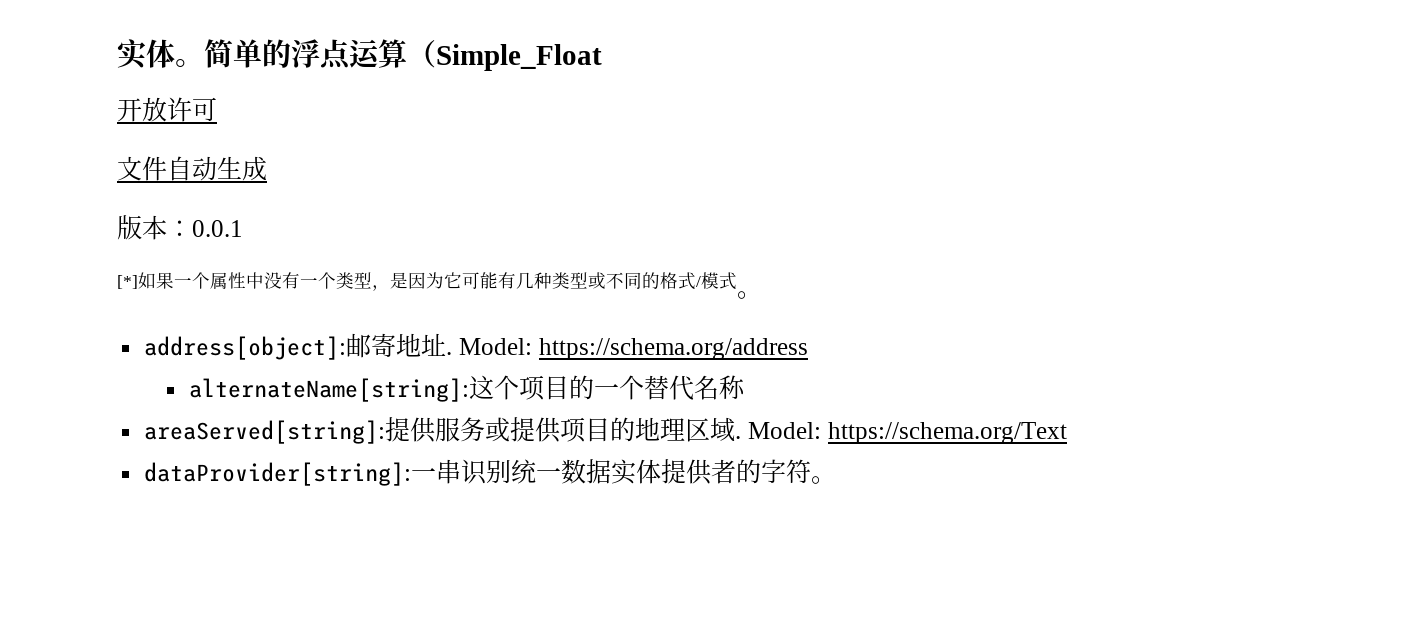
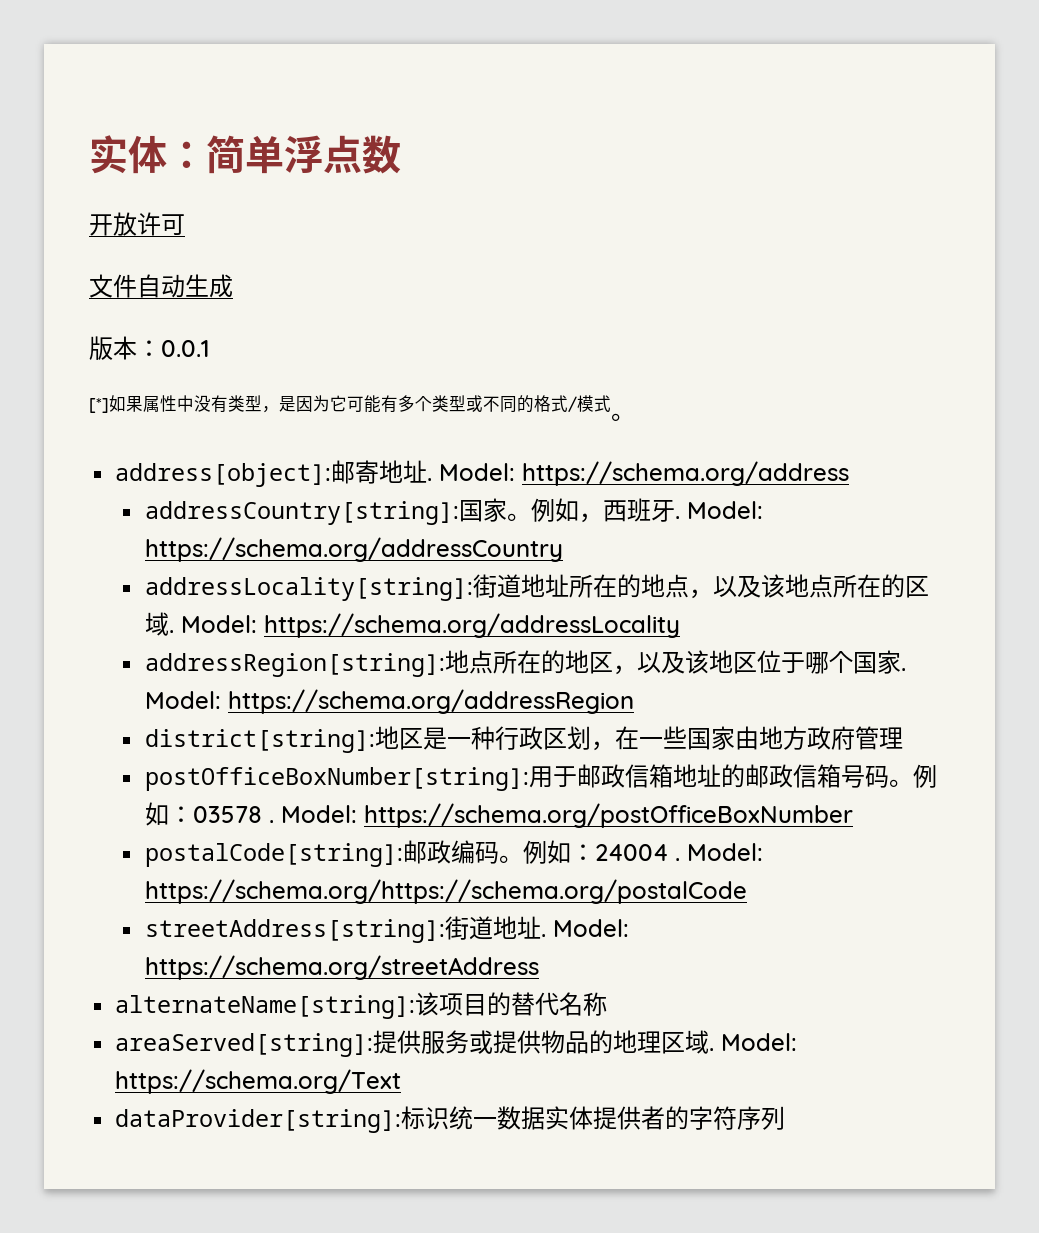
- 实体。简单的浮点运算（Simple_Float
+ 实体：简单浮点数
- [*]如果一个属性中没有一个类型，是因为它可能有几种类型或不同的格式/模式。
+ [*]如果属性中没有类型，是因为它可能有多个类型或不同的格式/模式。
- alternateName[string]:这个项目的一个替代名称
+ addressCountry[string]:国家。例如，西班牙. Model: https://schema.org/addressCountry
+ addressLocality[string]:街道地址所在的地点，以及该地点所在的区域. Model: https://schema.org/addressLocality
+ addressRegion[string]:地点所在的地区，以及该地区位于哪个国家. Model: https://schema.org/addressRegion
+ district[string]:地区是一种行政区划，在一些国家由地方政府管理
+ postOfficeBoxNumber[string]:用于邮政信箱地址的邮政信箱号码。例如：03578 . Model: https://schema.org/postOfficeBoxNumber
+ postalCode[string]:邮政编码。例如：24004 . Model: https://schema.org/https://schema.org/postalCode
+ streetAddress[string]:街道地址. Model: https://schema.org/streetAddress
+ alternateName[string]:该项目的替代名称
- areaServed[string]:提供服务或提供项目的地理区域.
+ areaServed[string]:提供服务或提供物品的地理区域.
- dataProvider[string]:一串识别统一数据实体提供者的字符。
+ dataProvider[string]:标识统一数据实体提供者的字符序列

